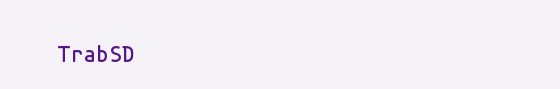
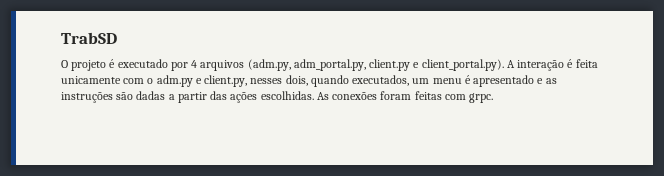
+ O projeto é executado por 4 arquivos (adm.py, adm_portal.py, client.py e client_portal.py). A interação é feita unicamente com o adm.py e client.py, nesses dois, quando executados, um menu é apresentado e as instruções são dadas a partir das ações escolhidas. As conexões foram feitas com grpc.

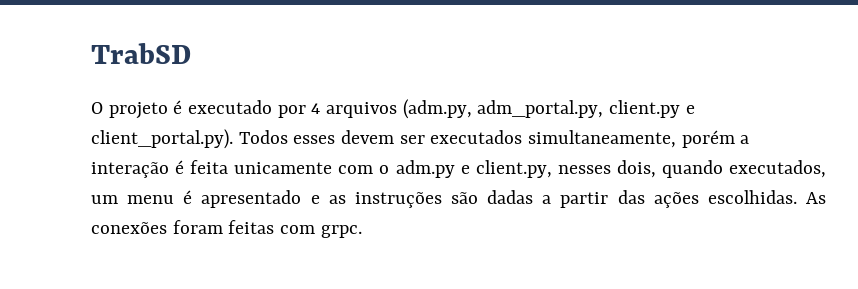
- O projeto é executado por 4 arquivos (adm.py, adm_portal.py, client.py e client_portal.py). A interação é feita unicamente com o adm.py e client.py, nesses dois, quando executados, um menu é apresentado e as instruções são dadas a partir das ações escolhidas.
+ O projeto é executado por 4 arquivos (adm.py, adm_portal.py, client.py e client_portal.py). Todos esses devem ser executados simultaneamente, porém a interação é feita unicamente com o adm.py e client.py, nesses dois, quando executados, um menu é apresentado e as instruções são dadas a partir das ações escolhidas.

